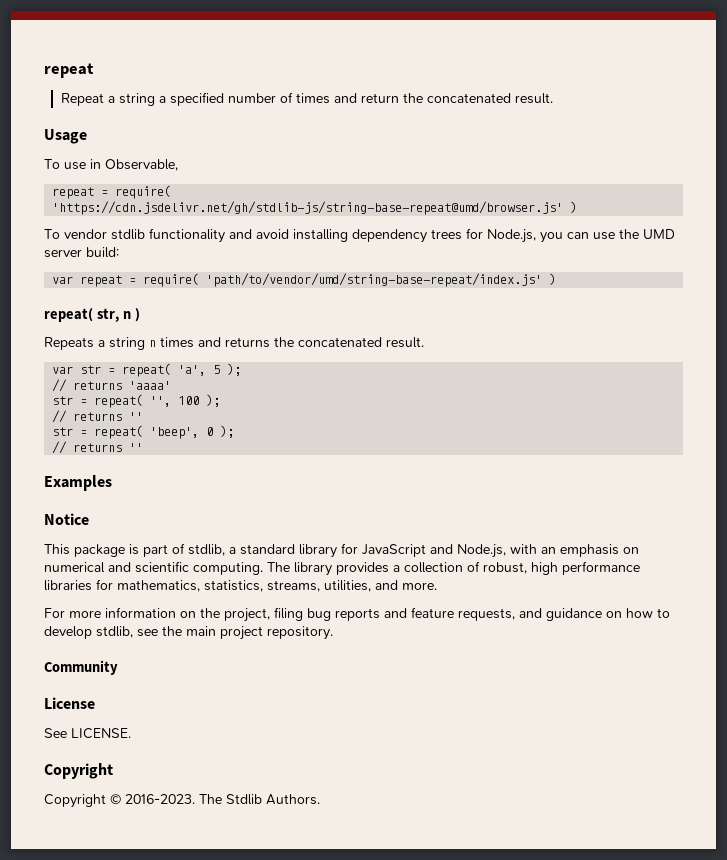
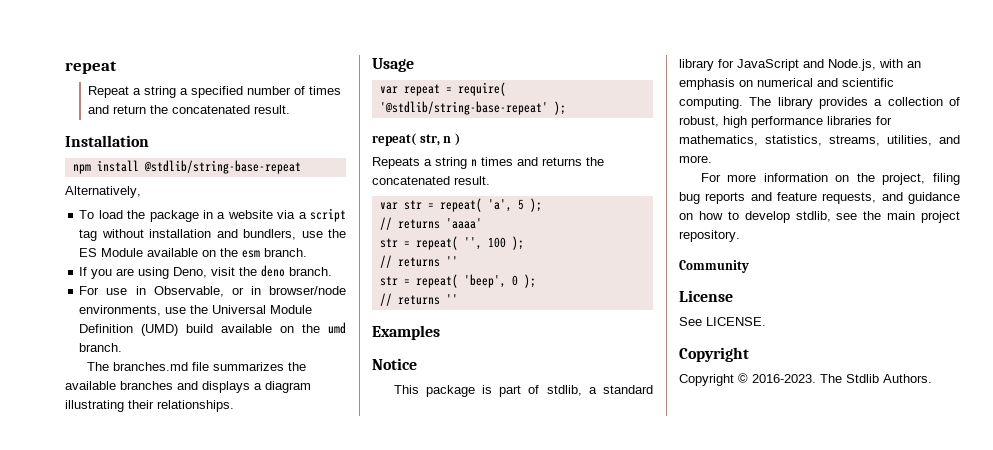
+ Installation
+ npm install @stdlib/string-base-repeat
+ Alternatively,
+ To load the package in a website via a script tag without installation and bundlers, use the ES Module available on the esm branch.
+ If you are using Deno, visit the deno branch.
+ For use in Observable, or in browser/node environments, use the Universal Module Definition (UMD) build available on the umd branch.
+ The branches.md file summarizes the available branches and displays a diagram illustrating their relationships.
  Usage
- To use in Observable,
- repeat = require( 'https://cdn.jsdelivr.net/gh/stdlib-js/string-base-repeat@umd/browser.js' )
- To vendor stdlib functionality and avoid installing dependency trees for Node.js, you can use the UMD server build:
- var repeat = require( 'path/to/vendor/umd/string-base-repeat/index.js' )
+ var repeat = require( '@stdlib/string-base-repeat' );

